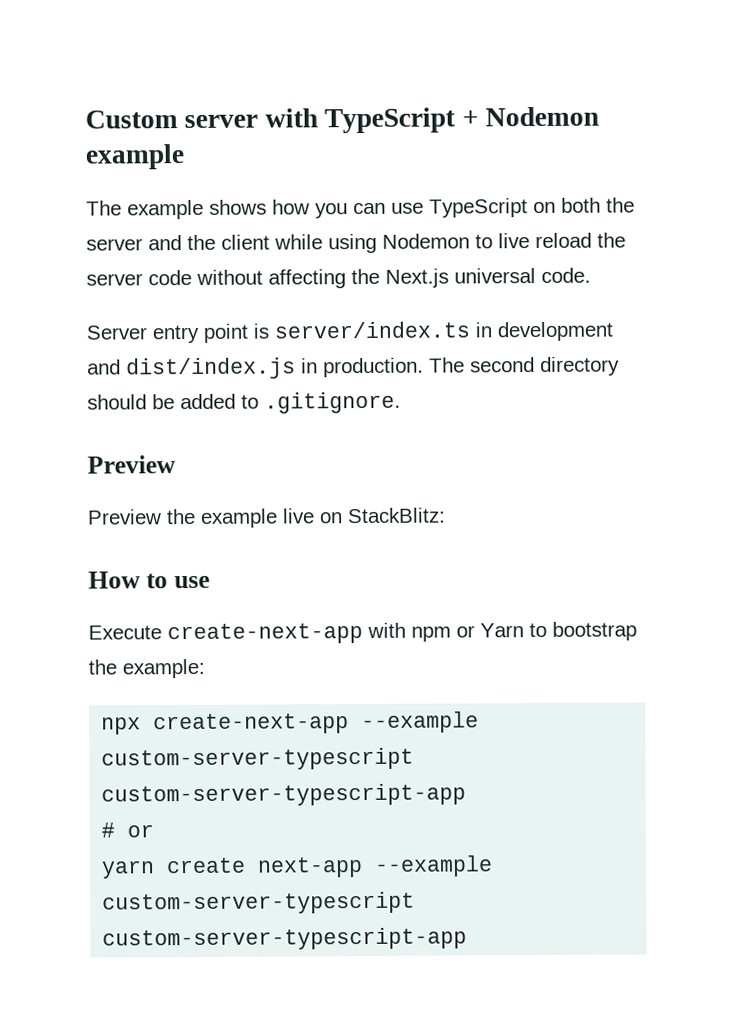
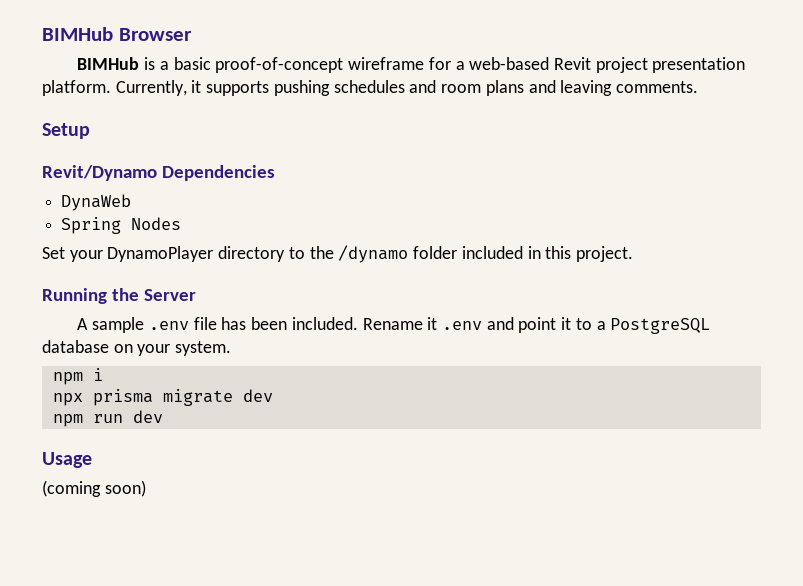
- Custom server with TypeScript + Nodemon example
- The example shows how you can use TypeScript on both the server and the client while using Nodemon to live reload the server code without affecting the Next.js universal code.
- Server entry point is server/index.ts in development and dist/index.js in production. The second directory should be added to .gitignore.
- Preview
- Preview the example live on StackBlitz:
- How to use
- Execute create-next-app with npm or Yarn to bootstrap the example:
- npx create-next-app --example custom-server-typescript custom-server-typescript-app
- # or
- yarn create next-app --example custom-server-typescript custom-server-typescript-app
+ BIMHub Browser
+ BIMHub is a basic proof-of-concept wireframe for a web-based Revit project presentation platform. Currently, it supports pushing schedules and room plans and leaving comments.
+ Setup
+ Revit/Dynamo Dependencies
+ DynaWeb
+ Spring Nodes
+ Set your DynamoPlayer directory to the /dynamo folder included in this project.
+ Running the Server
+ A sample .env file has been included. Rename it .env and point it to a PostgreSQL database on your system.
+ npm i
+ npx prisma migrate dev
+ npm run dev
+ Usage
+ (coming soon)

